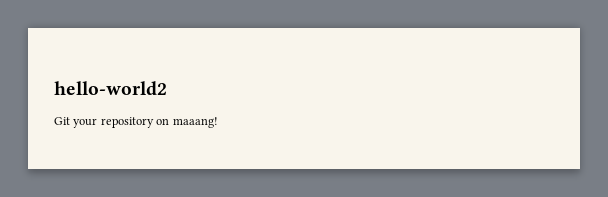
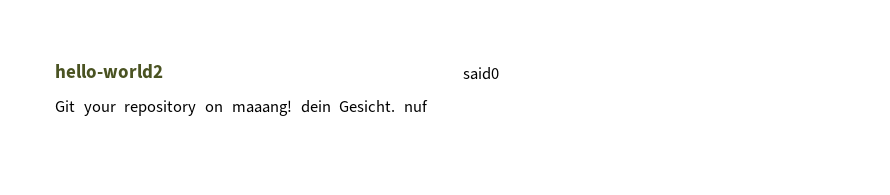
- Git your repository on maaang!
+ Git your repository on maaang! dein Gesicht. nuf said0

